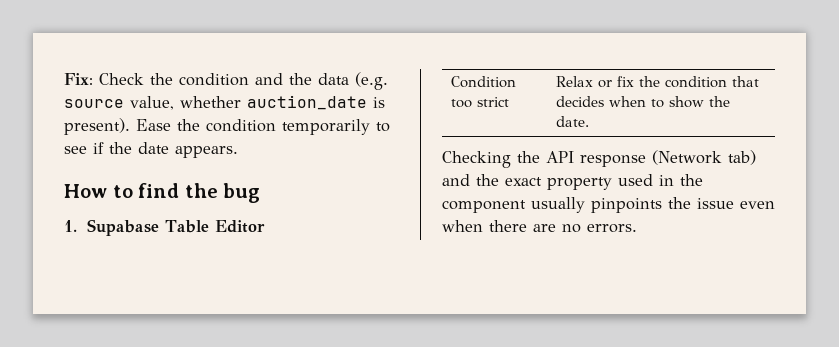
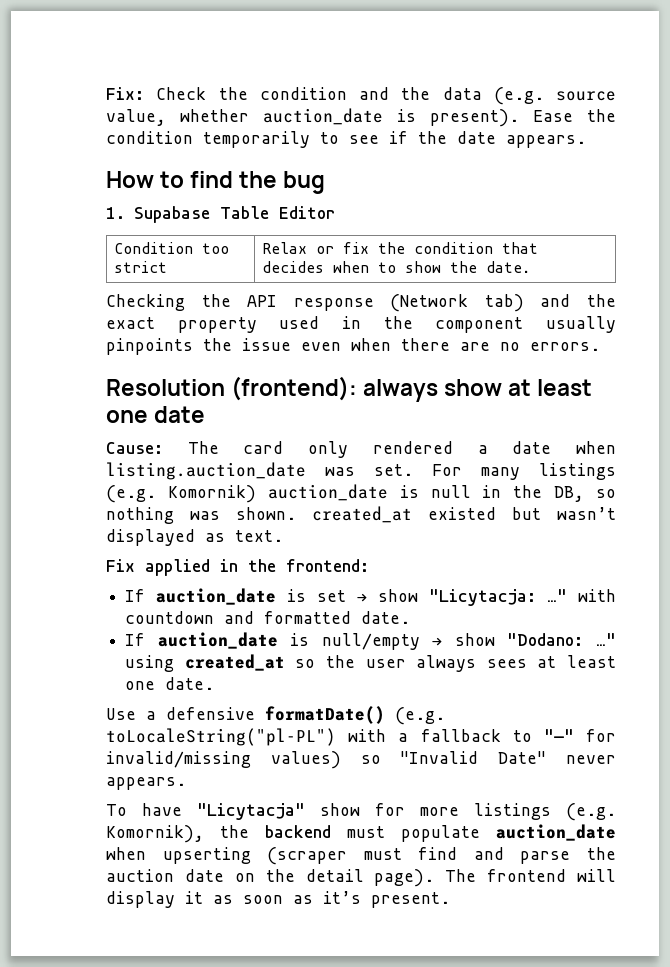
+ Resolution (frontend): always show at least one date
+ Cause: The card only rendered a date when listing.auction_date was set. For many listings (e.g. Komornik) auction_date is null in the DB, so nothing was shown. created_at existed but wasn’t displayed as text.
+ Fix applied in the frontend:
+ If auction_date is set → show "Licytacja: …" with countdown and formatted date.
+ If auction_date is null/empty → show "Dodano: …" using created_at so the user always sees at least one date.
+ Use a defensive formatDate() (e.g. toLocaleString("pl-PL") with a fallback to "—" for invalid/missing values) so "Invalid Date" never appears.
+ To have "Licytacja" show for more listings (e.g. Komornik), the backend must populate auction_date when upserting (scraper must find and parse the auction date on the detail page). The frontend will display it as soon as it’s present.

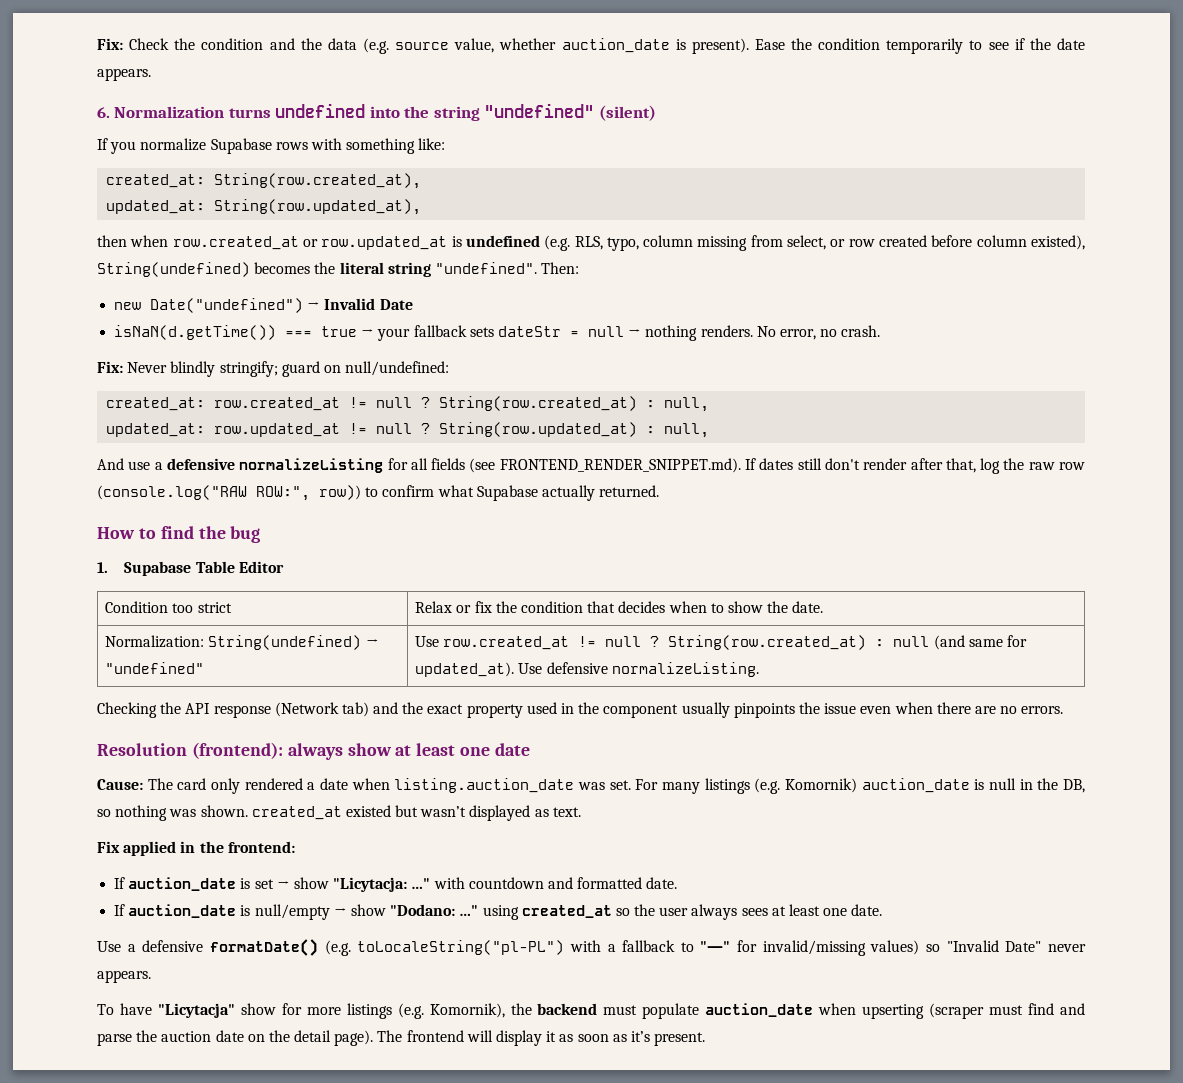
+ 6. Normalization turns undefined into the string "undefined" (silent)
+ If you normalize Supabase rows with something like:
+ created_at: String(row.created_at),
+ updated_at: String(row.updated_at),
+ then when row.created_at or row.updated_at is undefined (e.g. RLS, typo, column missing from select, or row created before column existed), String(undefined) becomes the literal string "undefined". Then:
+ new Date("undefined") → Invalid Date
+ isNaN(d.getTime()) === true → your fallback sets dateStr = null → nothing renders. No error, no crash.
+ Fix: Never blindly stringify; guard on null/undefined:
+ created_at: row.created_at != null ? String(row.created_at) : null,
+ updated_at: row.updated_at != null ? String(row.updated_at) : null,
+ And use a defensive normalizeListing for all fields (see FRONTEND_RENDER_SNIPPET.md). If dates still don't render after that, log the raw row (console.log("RAW ROW:", row)) to confirm what Supabase actually returned.
+ Normalization: String(undefined) → "undefined" | Use row.created_at != null ? String(row.created_at) : null (and same for updated_at). Use defensive normalizeListing.

